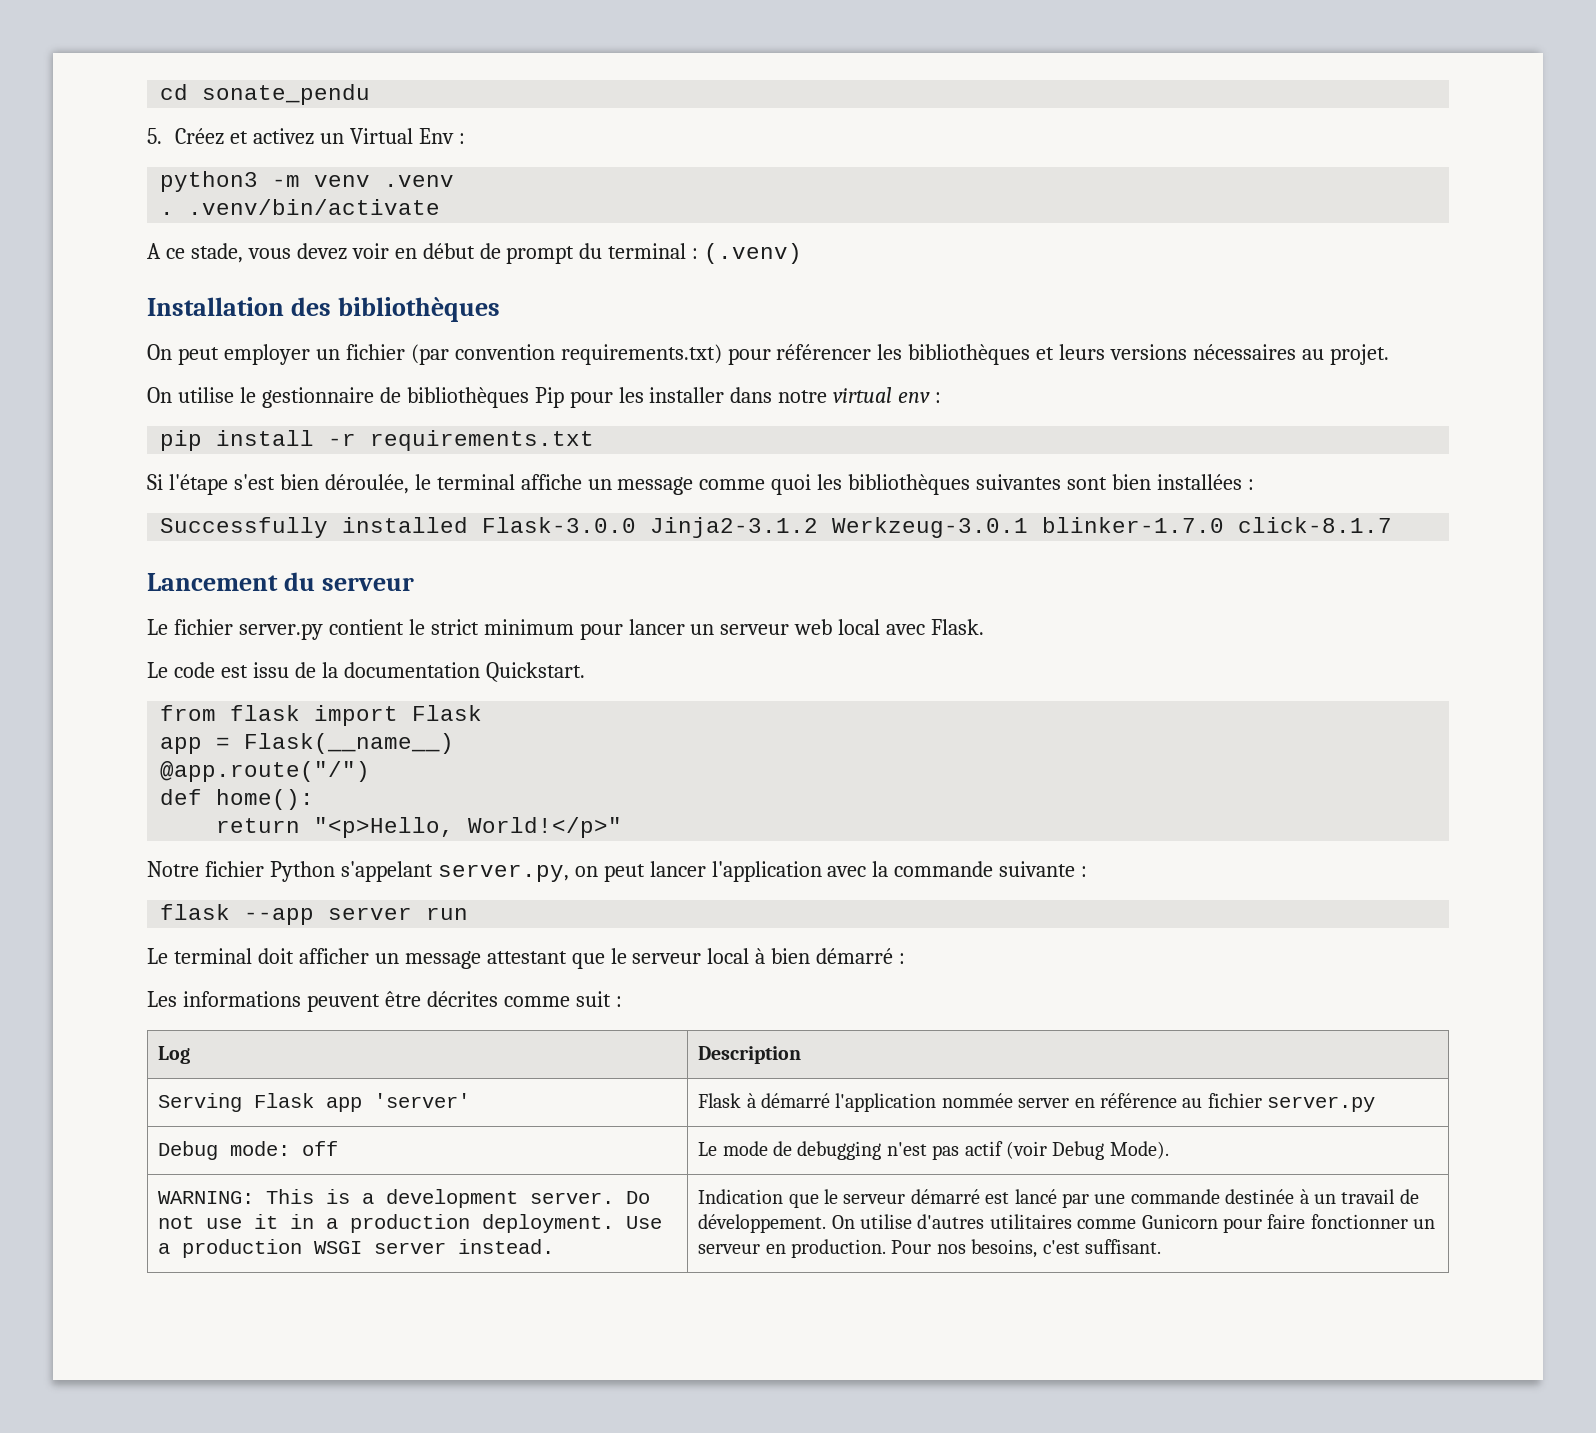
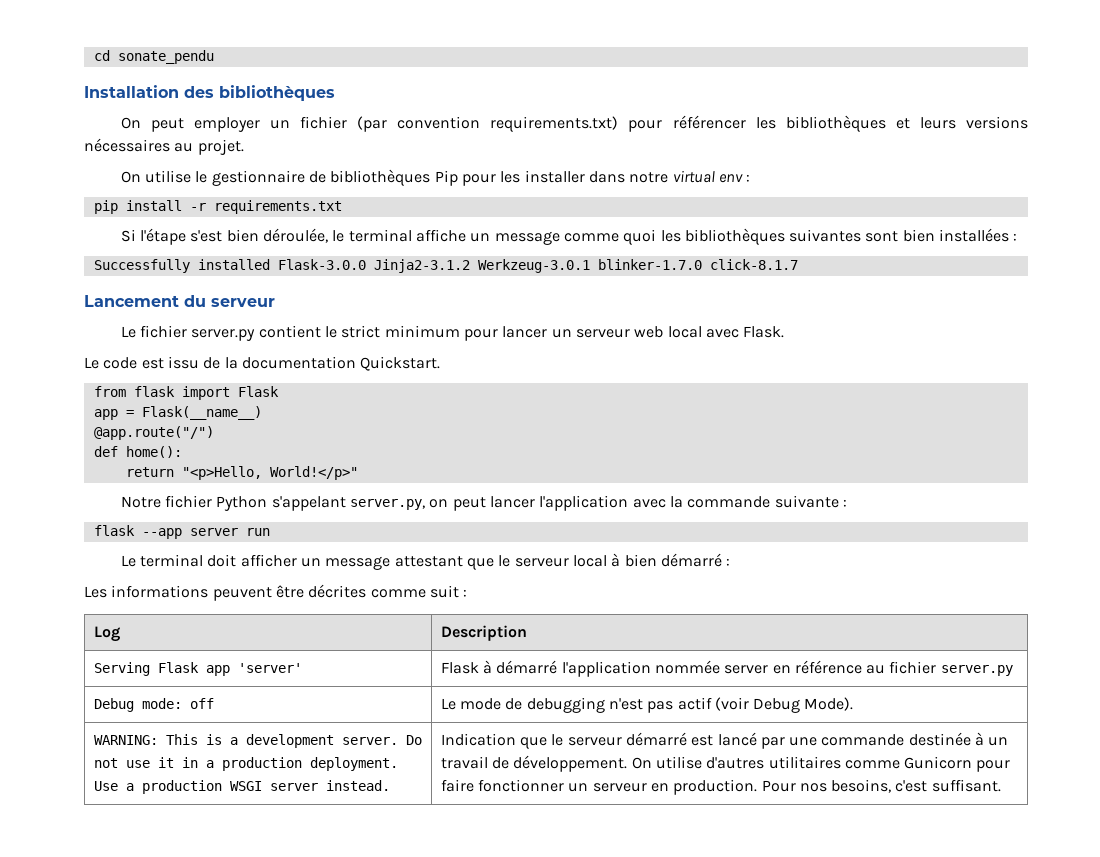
- 5. Créez et activez un Virtual Env :
- python3 -m venv .venv
- . .venv/bin/activate
- A ce stade, vous devez voir en début de prompt du terminal : (.venv)

